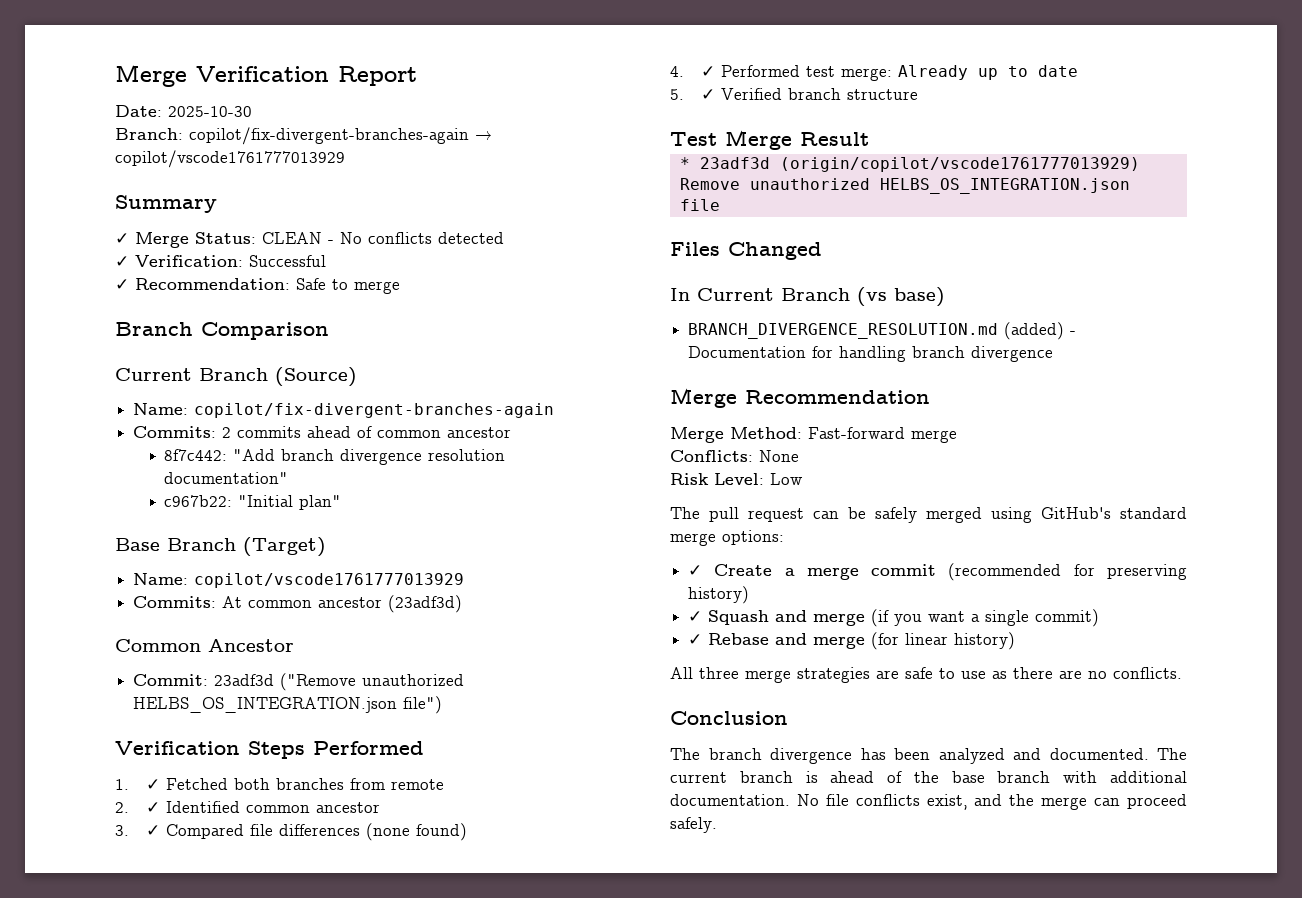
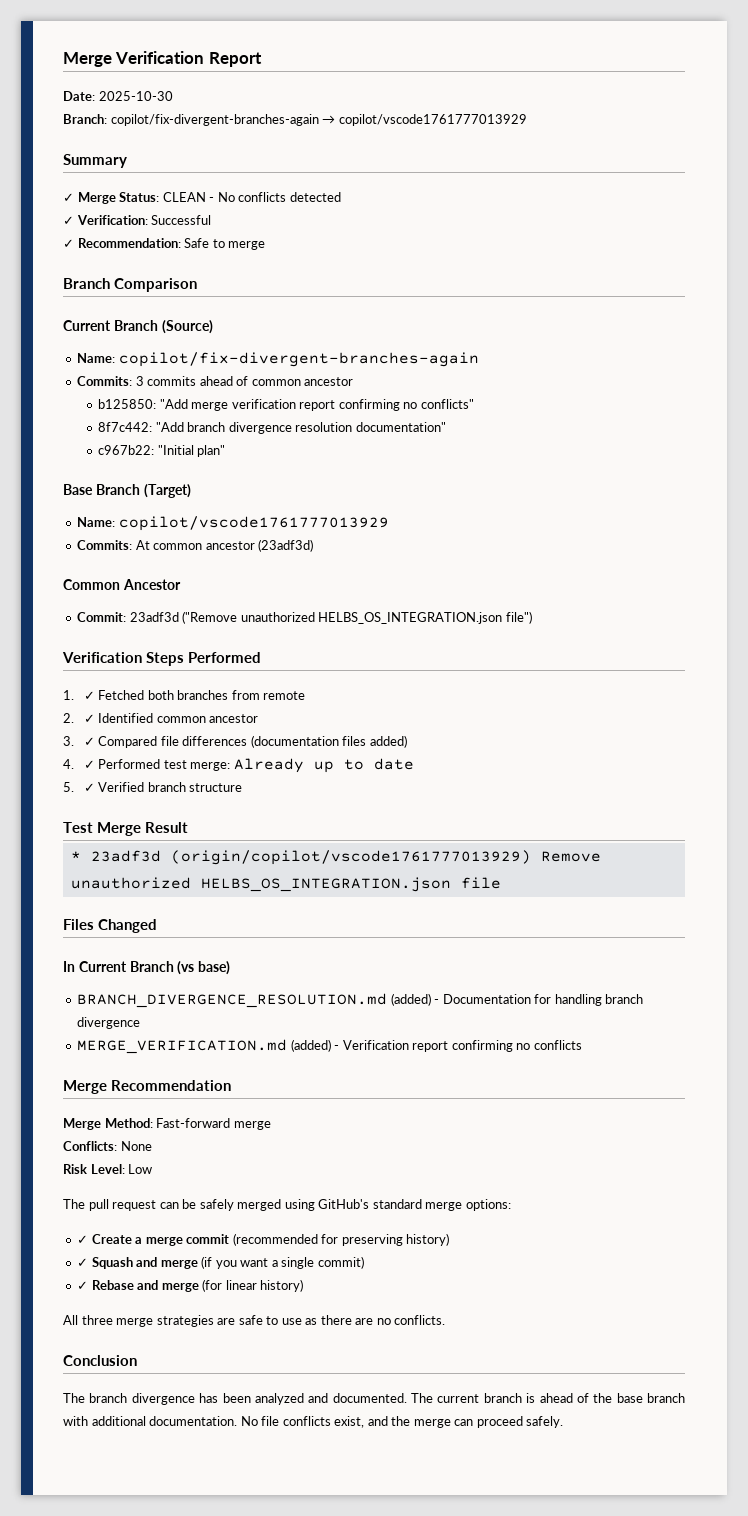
- Commits: 2 commits ahead of common ancestor
+ Commits: 3 commits ahead of common ancestor
+ b125850: "Add merge verification report confirming no conflicts"
- 3. ✓ Compared file differences (none found)
+ 3. ✓ Compared file differences (documentation files added)
+ MERGE_VERIFICATION.md (added) - Verification report confirming no conflicts

